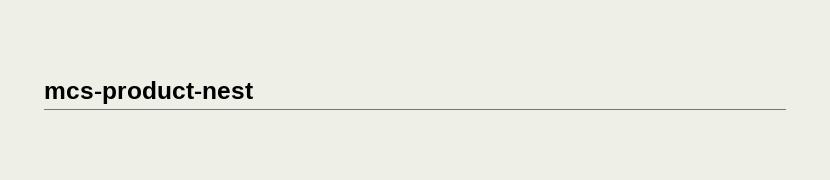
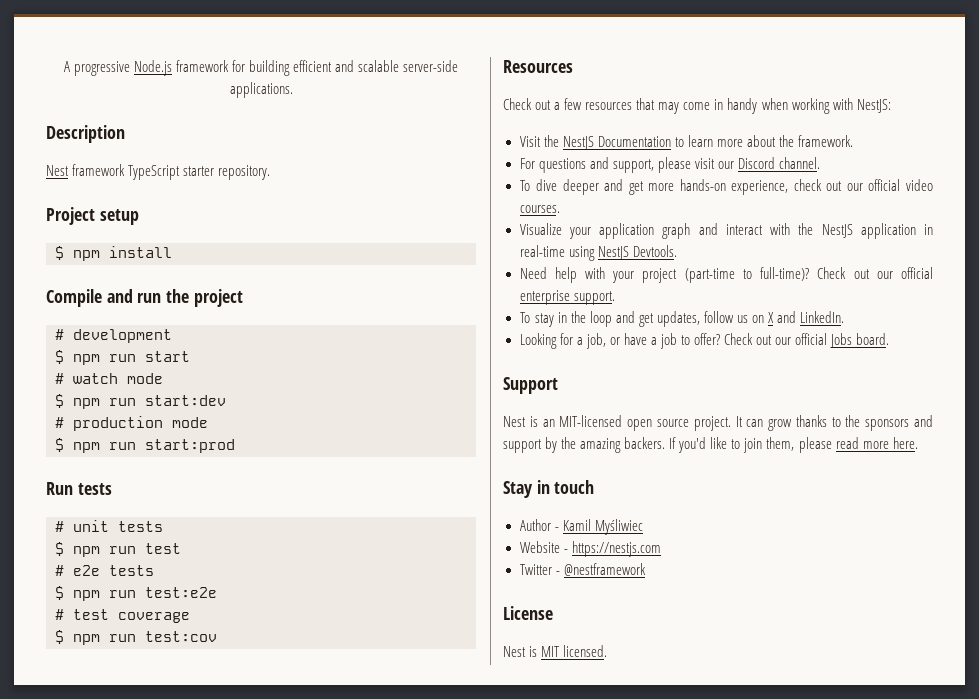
- mcs-product-nest
+ A progressive Node.js framework for building efficient and scalable server-side applications.
+ Description
+ Nest framework TypeScript starter repository.
+ Project setup
+ $ npm install
+ Compile and run the project
+ # development
+ $ npm run start
+ # watch mode
+ $ npm run start:dev
+ # production mode
+ $ npm run start:prod
+ Run tests
+ # unit tests
+ $ npm run test
+ # e2e tests
+ $ npm run test:e2e
+ # test coverage
+ $ npm run test:cov
+ Resources
+ Check out a few resources that may come in handy when working with NestJS:
+ Visit the NestJS Documentation to learn more about the framework.
+ For questions and support, please visit our Discord channel.
+ To dive deeper and get more hands-on experience, check out our official video courses.
+ Visualize your application graph and interact with the NestJS application in real-time using NestJS Devtools.
+ Need help with your project (part-time to full-time)? Check out our official enterprise support.
+ To stay in the loop and get updates, follow us on X and LinkedIn.
+ Looking for a job, or have a job to offer? Check out our official Jobs board.
+ Support
+ Nest is an MIT-licensed open source project. It can grow thanks to the sponsors and support by the amazing backers. If you'd like to join them, please read more here.
+ Stay in touch
+ Author - Kamil Myśliwiec
+ Website - https://nestjs.com
+ Twitter - @nestframework
+ License
+ Nest is MIT licensed.

